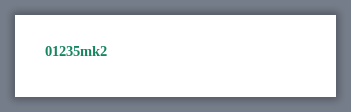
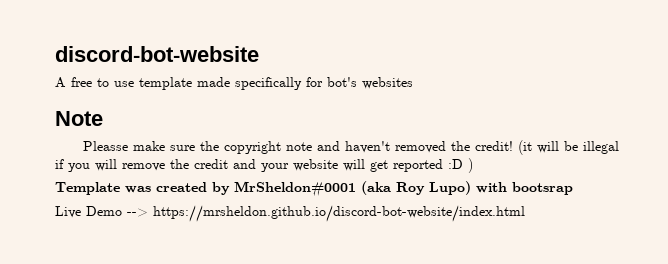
- 01235mk2
+ discord-bot-website
+ A free to use template made specifically for bot's websites
+ Note
+ Pleasse make sure the copyright note and haven't removed the credit! (it will be illegal if you will remove the credit and your website will get reported :D )
+ Template was created by MrSheldon#0001 (aka Roy Lupo) with bootsrap
+ Live Demo --> https://mrsheldon.github.io/discord-bot-website/index.html

